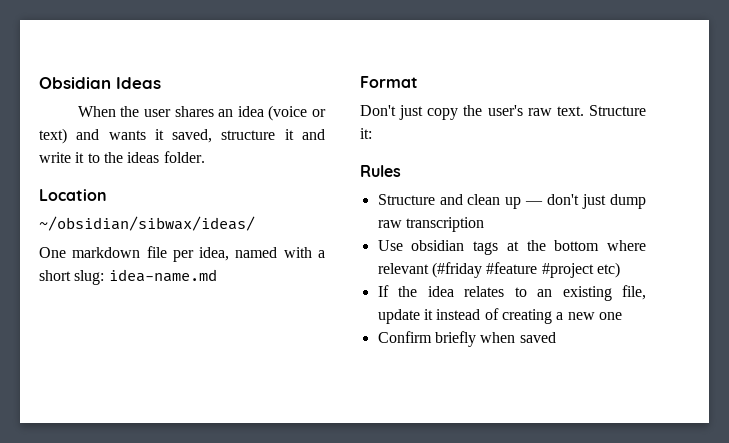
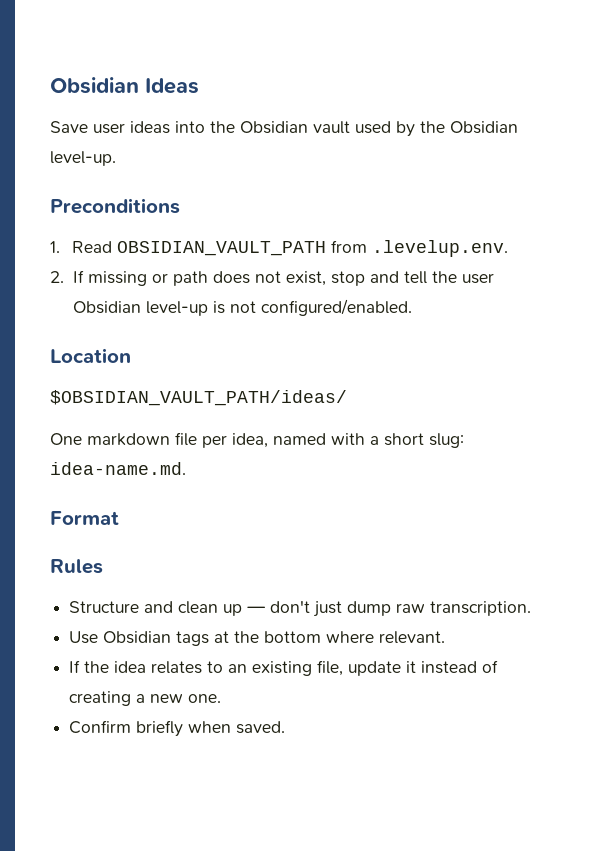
- When the user shares an idea (voice or text) and wants it saved, structure it and write it to the ideas folder.
+ Save user ideas into the Obsidian vault used by the Obsidian level-up.
+ Preconditions
+ 1. Read OBSIDIAN_VAULT_PATH from .levelup.env.
+ 2. If missing or path does not exist, stop and tell the user Obsidian level-up is not configured/enabled.
- ~/obsidian/sibwax/ideas/
+ $OBSIDIAN_VAULT_PATH/ideas/
- One markdown file per idea, named with a short slug: idea-name.md
+ One markdown file per idea, named with a short slug: idea-name.md.
- Don't just copy the user's raw text. Structure it:
- Structure and clean up — don't just dump raw transcription
+ Structure and clean up — don't just dump raw transcription.
- Use obsidian tags at the bottom where relevant (#friday #feature #project etc)
+ Use Obsidian tags at the bottom where relevant.
- If the idea relates to an existing file, update it instead of creating a new one
+ If the idea relates to an existing file, update it instead of creating a new one.
- Confirm briefly when saved
+ Confirm briefly when saved.

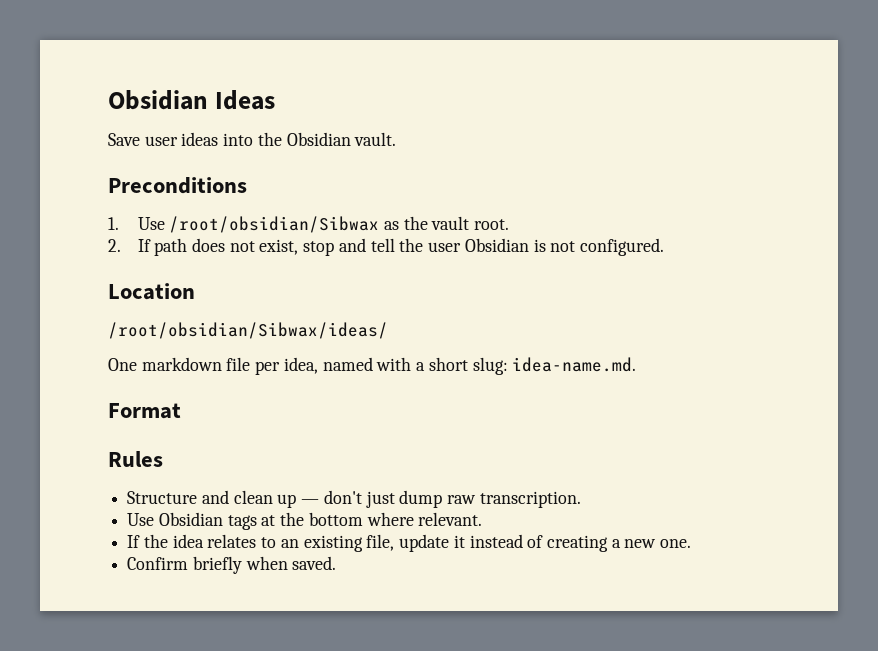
- Save user ideas into the Obsidian vault used by the Obsidian level-up.
+ Save user ideas into the Obsidian vault.
  Preconditions
- 1. Read OBSIDIAN_VAULT_PATH from .levelup.env.
+ 1. Use /root/obsidian/Sibwax as the vault root.
- 2. If missing or path does not exist, stop and tell the user Obsidian level-up is not configured/enabled.
+ 2. If path does not exist, stop and tell the user Obsidian is not configured.
- $OBSIDIAN_VAULT_PATH/ideas/
+ /root/obsidian/Sibwax/ideas/

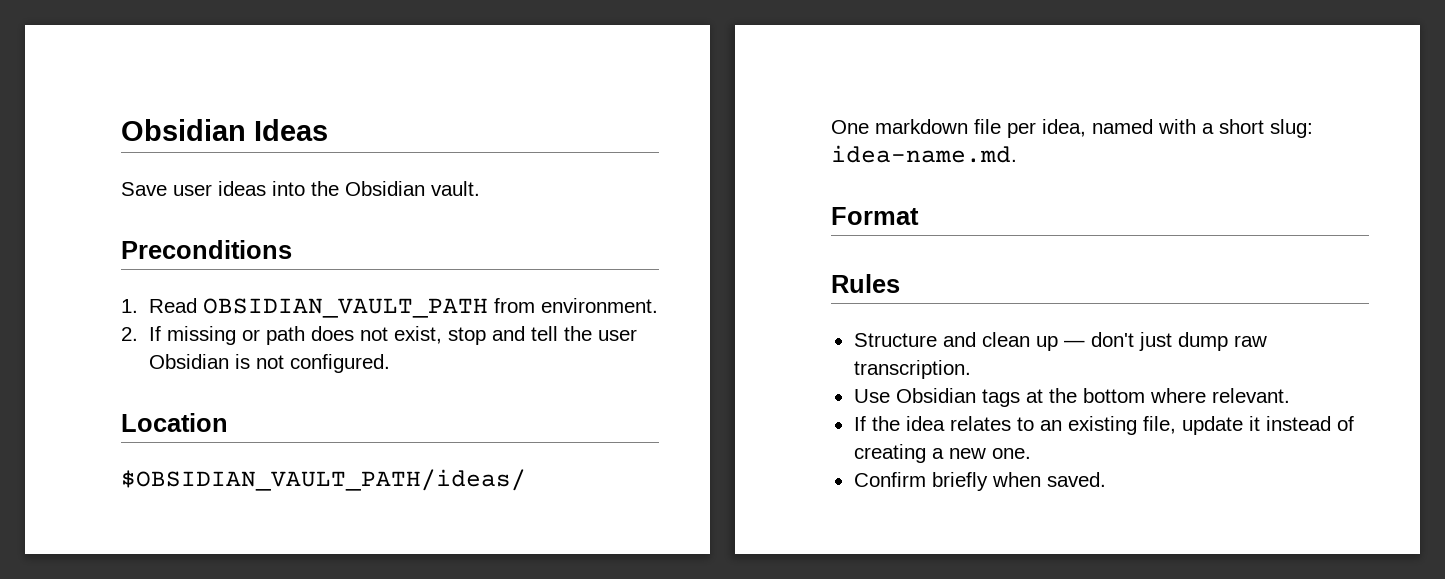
- 1. Use /root/obsidian/Sibwax as the vault root.
+ 1. Read OBSIDIAN_VAULT_PATH from environment.
- 2. If path does not exist, stop and tell the user Obsidian is not configured.
+ 2. If missing or path does not exist, stop and tell the user Obsidian is not configured.
- /root/obsidian/Sibwax/ideas/
+ $OBSIDIAN_VAULT_PATH/ideas/

